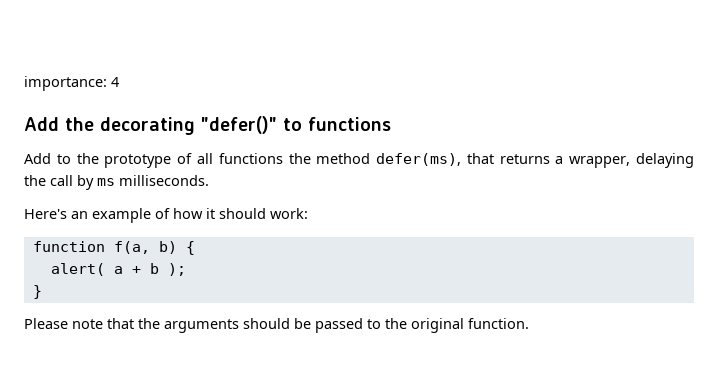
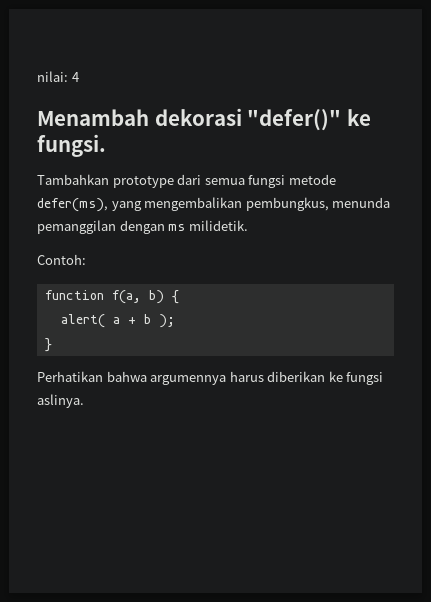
- importance: 4
+ nilai: 4
- Add the decorating "defer()" to functions
- Add to the prototype of all functions the method defer(ms), that returns a wrapper, delaying the call by ms milliseconds.
- Here's an example of how it should work:
+ Menambah dekorasi "defer()" ke fungsi.
+ Tambahkan prototype dari semua fungsi metode defer(ms), yang mengembalikan pembungkus, menunda pemanggilan dengan ms milidetik.
+ Contoh:
- Please note that the arguments should be passed to the original function.
+ Perhatikan bahwa argumennya harus diberikan ke fungsi aslinya.

